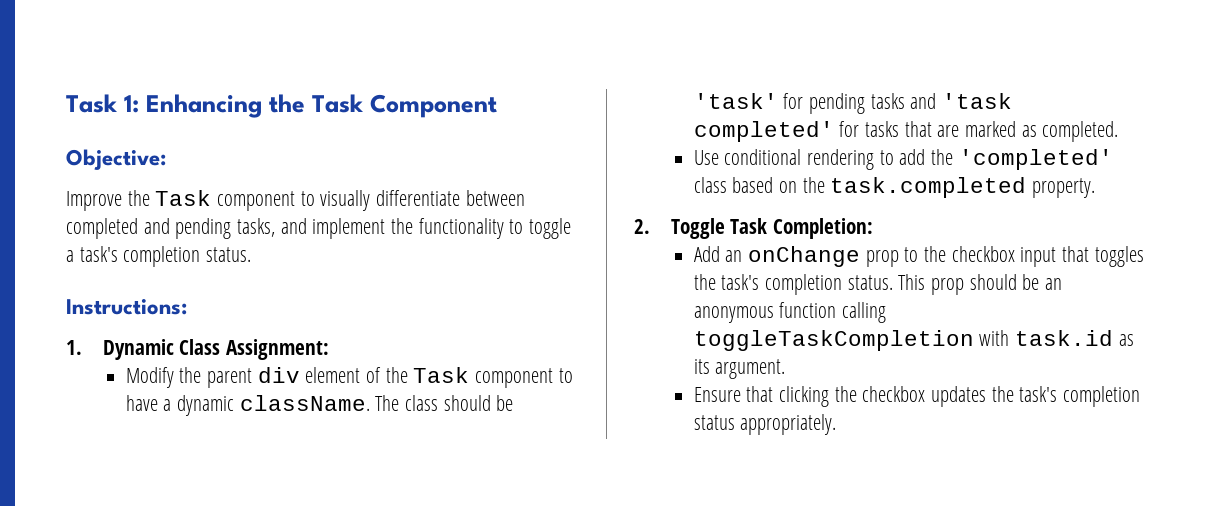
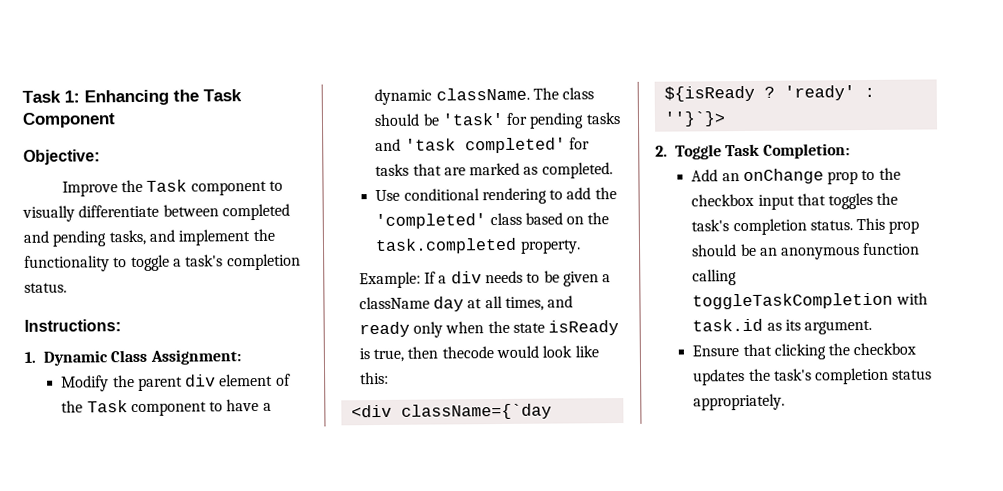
+ Example: If a div needs to be given a className day at all times, and ready only when the state isReady is true, then thecode would look like this:
+ <div className={`day ${isReady ? 'ready' : ''}`}>

